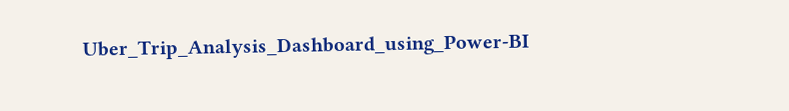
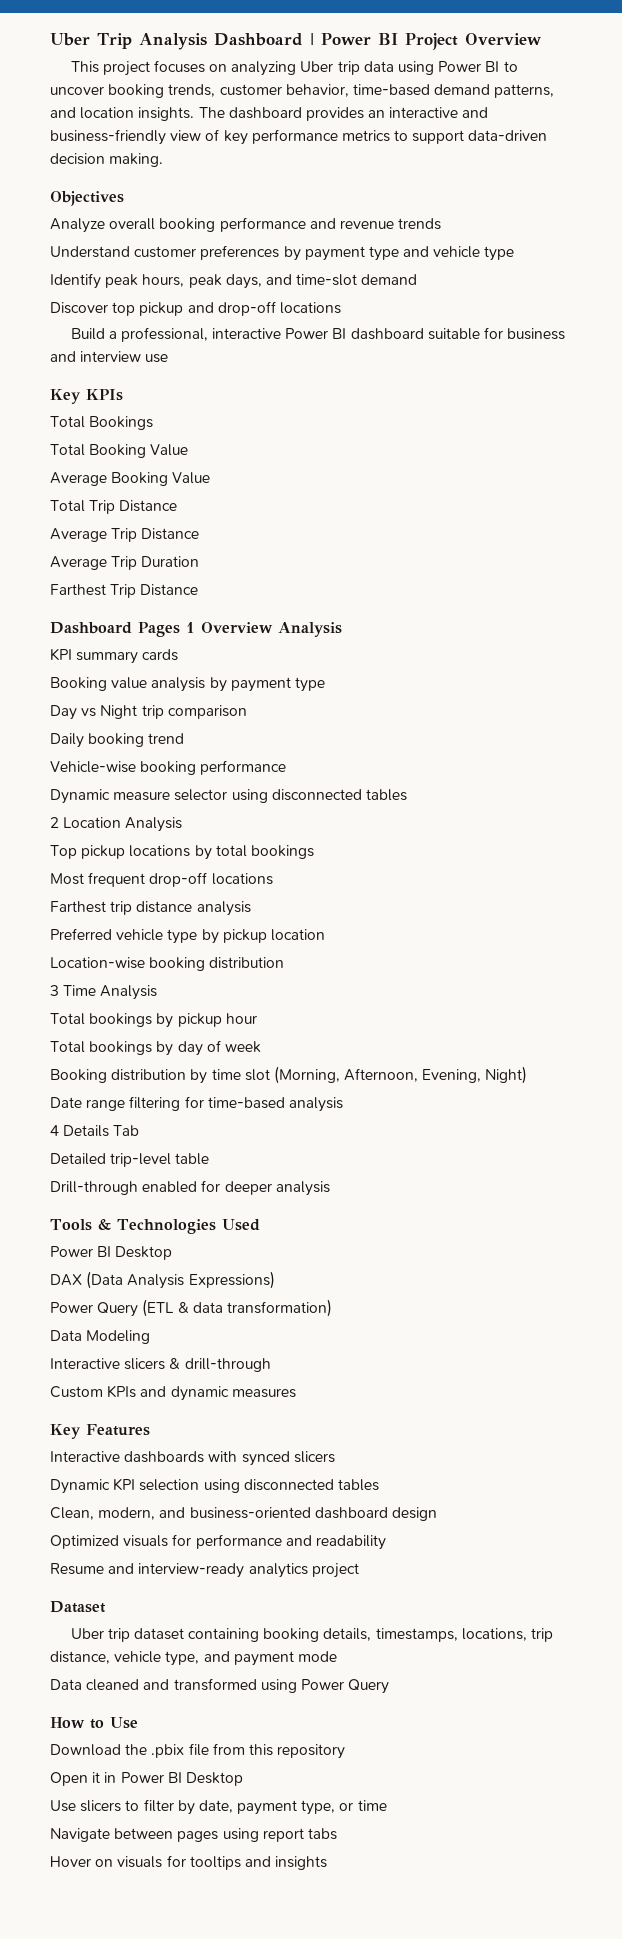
- Uber_Trip_Analysis_Dashboard_using_Power-BI
+ Uber Trip Analysis Dashboard | Power BI Project Overview
+ This project focuses on analyzing Uber trip data using Power BI to uncover booking trends, customer behavior, time-based demand patterns, and location insights. The dashboard provides an interactive and business-friendly view of key performance metrics to support data-driven decision making.
+ Objectives
+ Analyze overall booking performance and revenue trends
+ Understand customer preferences by payment type and vehicle type
+ Identify peak hours, peak days, and time-slot demand
+ Discover top pickup and drop-off locations
+ Build a professional, interactive Power BI dashboard suitable for business and interview use
+ Key KPIs
+ Total Bookings
+ Total Booking Value
+ Average Booking Value
+ Total Trip Distance
+ Average Trip Distance
+ Average Trip Duration
+ Farthest Trip Distance
+ Dashboard Pages 1 Overview Analysis
+ KPI summary cards
+ Booking value analysis by payment type
+ Day vs Night trip comparison
+ Daily booking trend
+ Vehicle-wise booking performance
+ Dynamic measure selector using disconnected tables
+ 2 Location Analysis
+ Top pickup locations by total bookings
+ Most frequent drop-off locations
+ Farthest trip distance analysis
+ Preferred vehicle type by pickup location
+ Location-wise booking distribution
+ 3 Time Analysis
+ Total bookings by pickup hour
+ Total bookings by day of week
+ Booking distribution by time slot (Morning, Afternoon, Evening, Night)
+ Date range filtering for time-based analysis
+ 4 Details Tab
+ Detailed trip-level table
+ Drill-through enabled for deeper analysis
+ Tools & Technologies Used
+ Power BI Desktop
+ DAX (Data Analysis Expressions)
+ Power Query (ETL & data transformation)
+ Data Modeling
+ Interactive slicers & drill-through
+ Custom KPIs and dynamic measures
+ Key Features
+ Interactive dashboards with synced slicers
+ Dynamic KPI selection using disconnected tables
+ Clean, modern, and business-oriented dashboard design
+ Optimized visuals for performance and readability
+ Resume and interview-ready analytics project
+ Dataset
+ Uber trip dataset containing booking details, timestamps, locations, trip distance, vehicle type, and payment mode
+ Data cleaned and transformed using Power Query
+ How to Use
+ Download the .pbix file from this repository
+ Open it in Power BI Desktop
+ Use slicers to filter by date, payment type, or time
+ Navigate between pages using report tabs
+ Hover on visuals for tooltips and insights

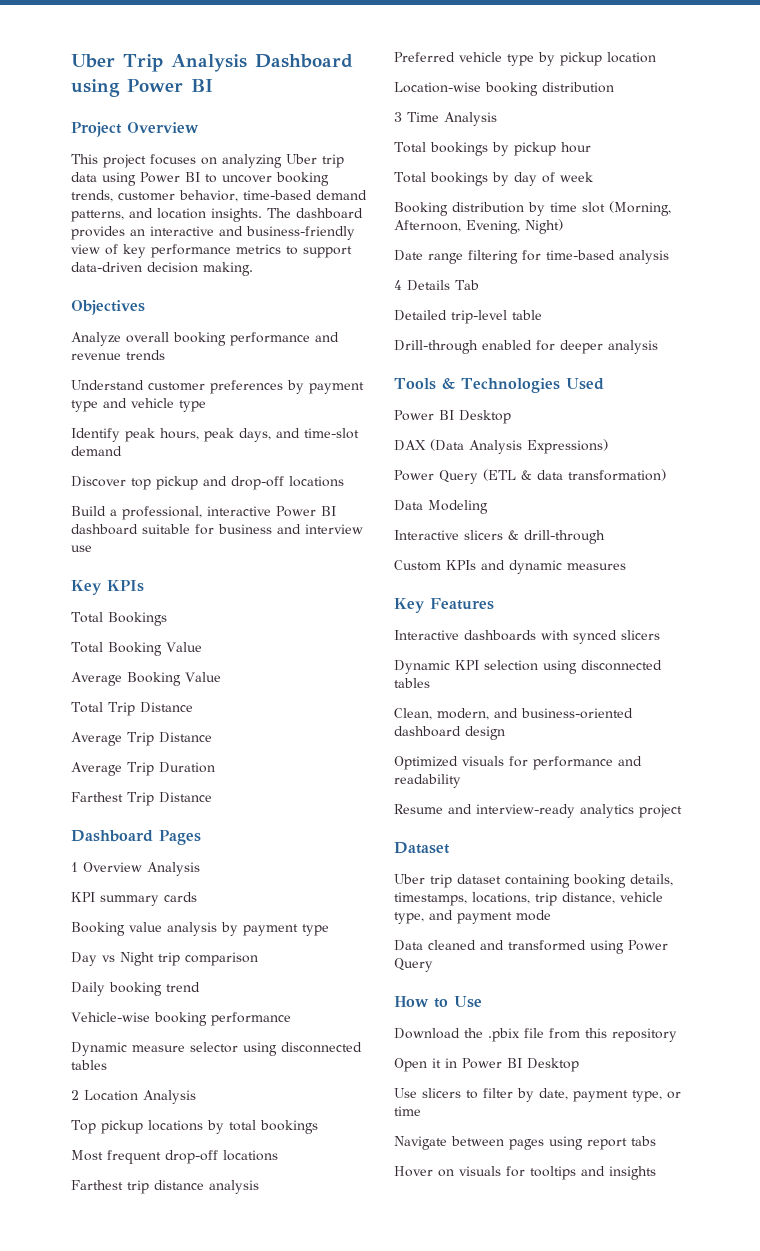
- Uber Trip Analysis Dashboard | Power BI Project Overview
+ Uber Trip Analysis Dashboard using Power BI
+ Project Overview
- Dashboard Pages 1 Overview Analysis
+ Dashboard Pages
+ 1 Overview Analysis

